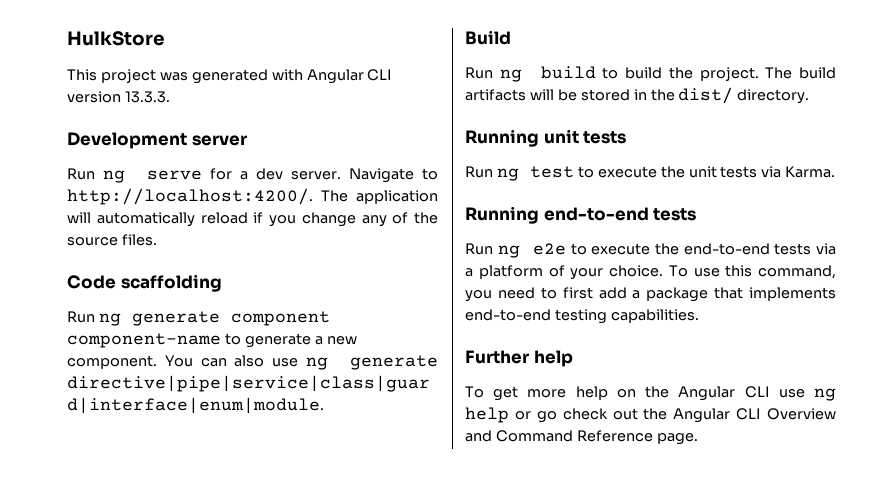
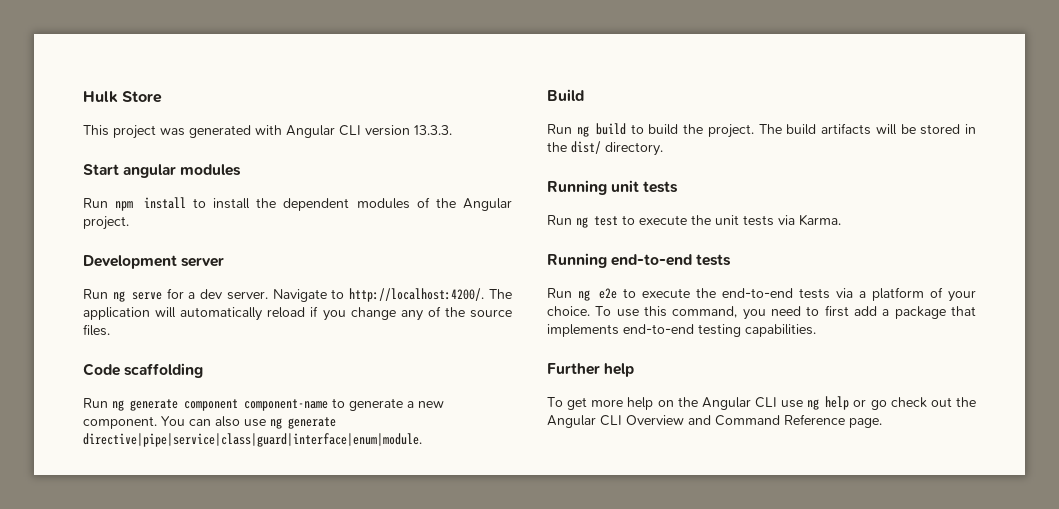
- HulkStore
+ Hulk Store
+ Start angular modules
+ Run npm install to install the dependent modules of the Angular project.

